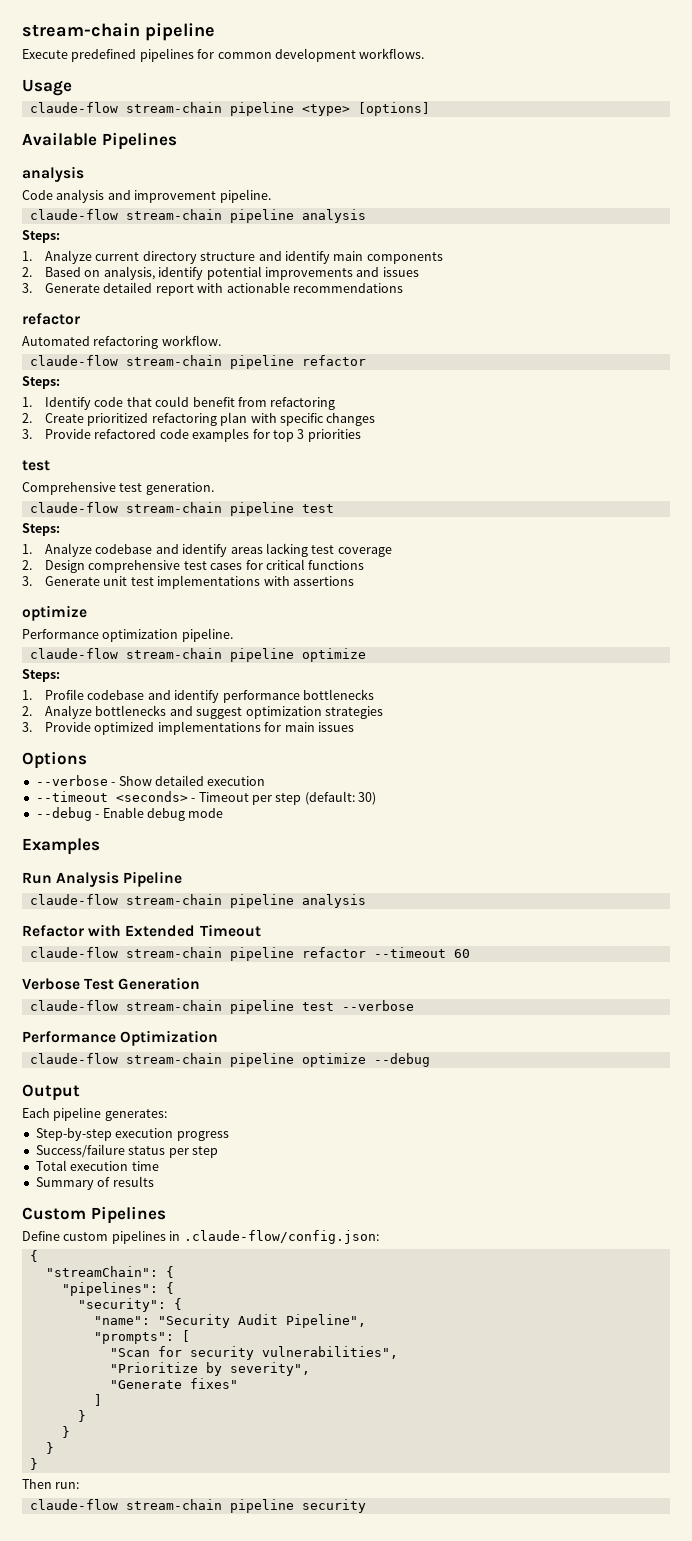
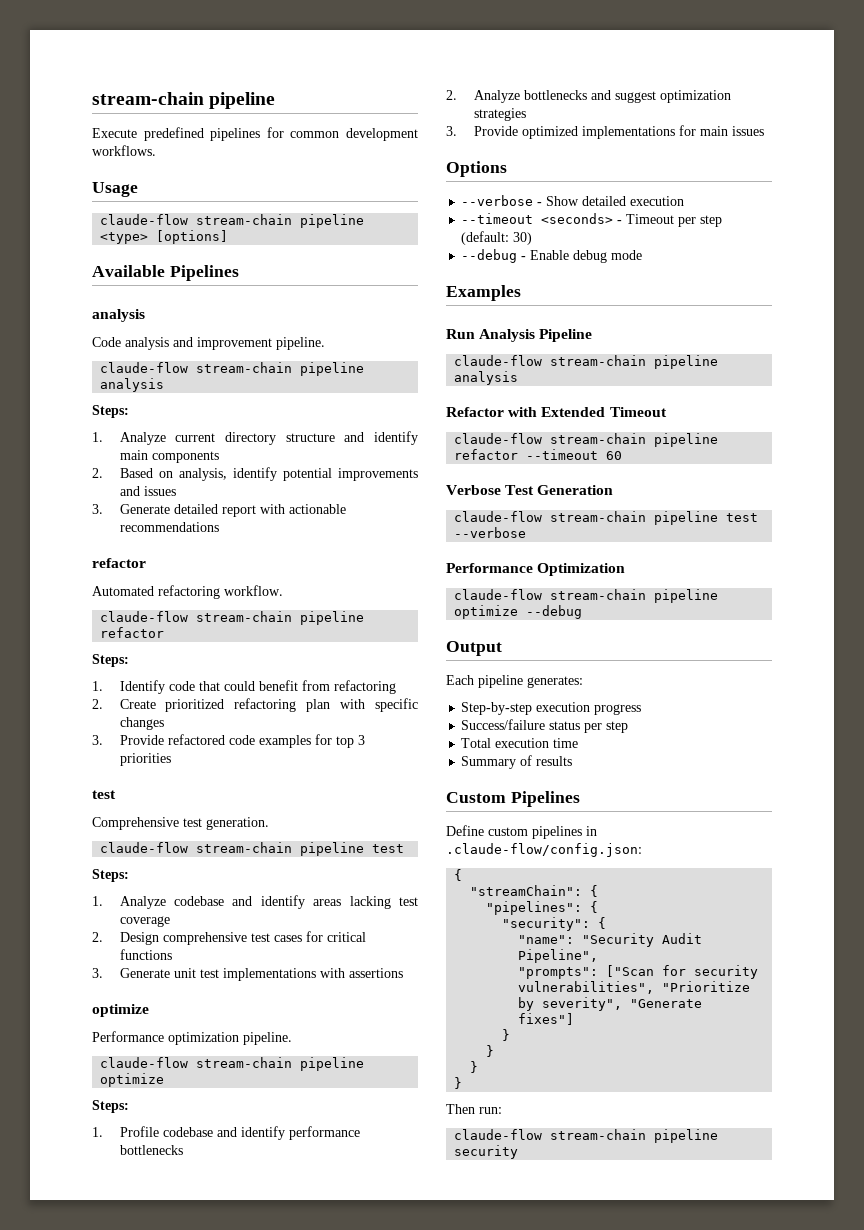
- "prompts": [
- "Scan for security vulnerabilities",
- "Prioritize by severity",
- "Generate fixes"
- ]
+ "prompts": ["Scan for security vulnerabilities", "Prioritize by severity", "Generate fixes"]

